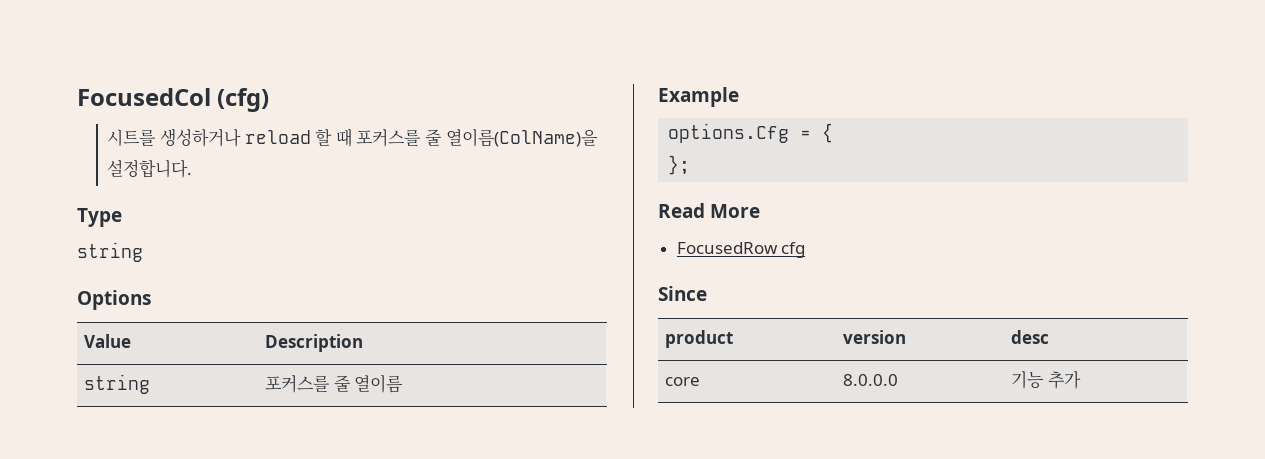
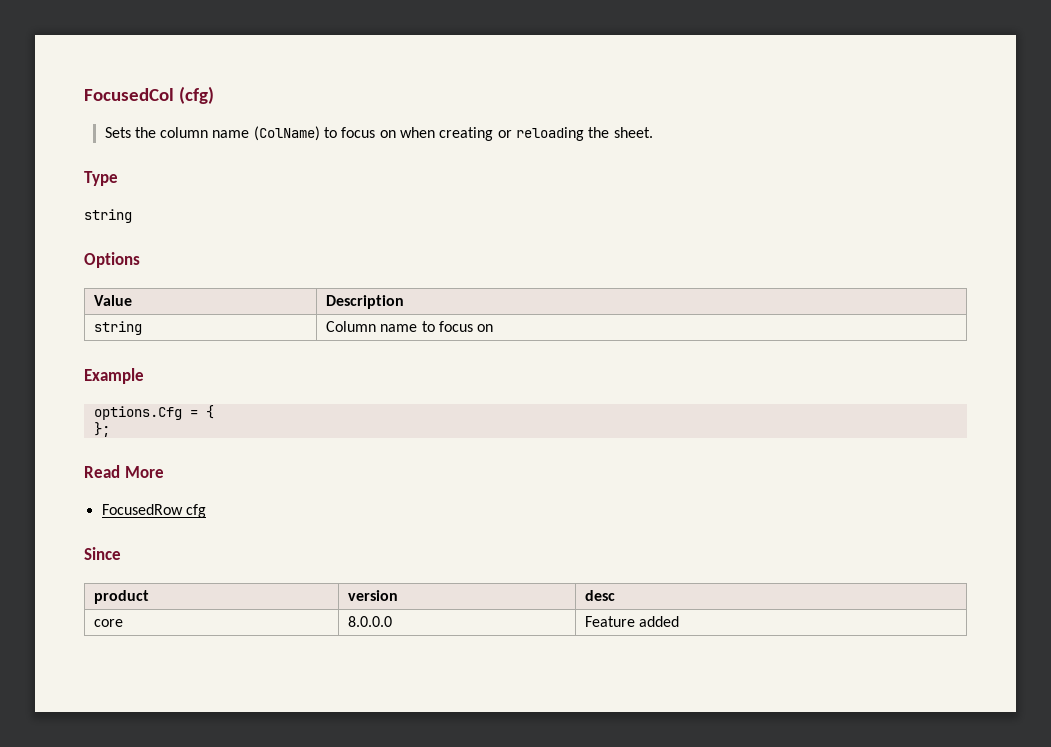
- 시트를 생성하거나 reload 할 때 포커스를 줄 열이름(ColName)을 설정합니다.
+ Sets the column name (ColName) to focus on when creating or reloading the sheet.
- string | 포커스를 줄 열이름
+ string | Column name to focus on
- core | 8.0.0.0 | 기능 추가
+ core | 8.0.0.0 | Feature added

